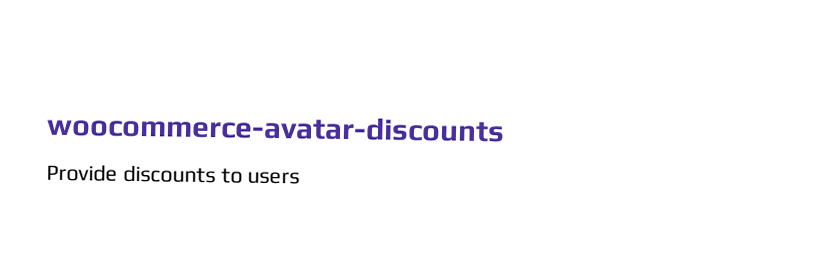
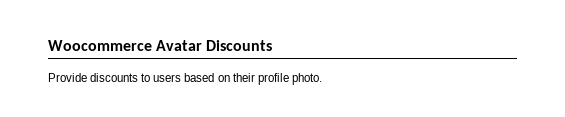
- woocommerce-avatar-discounts
+ Woocommerce Avatar Discounts
- Provide discounts to users
+ Provide discounts to users based on their profile photo.

